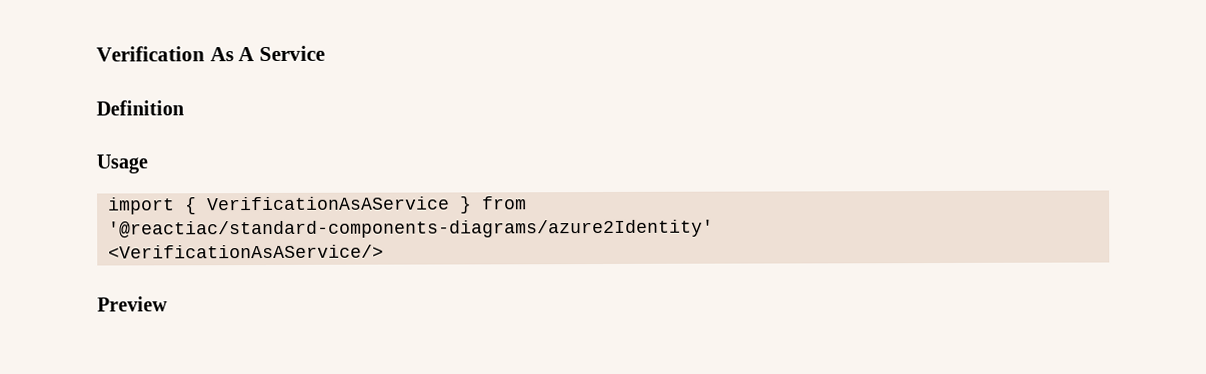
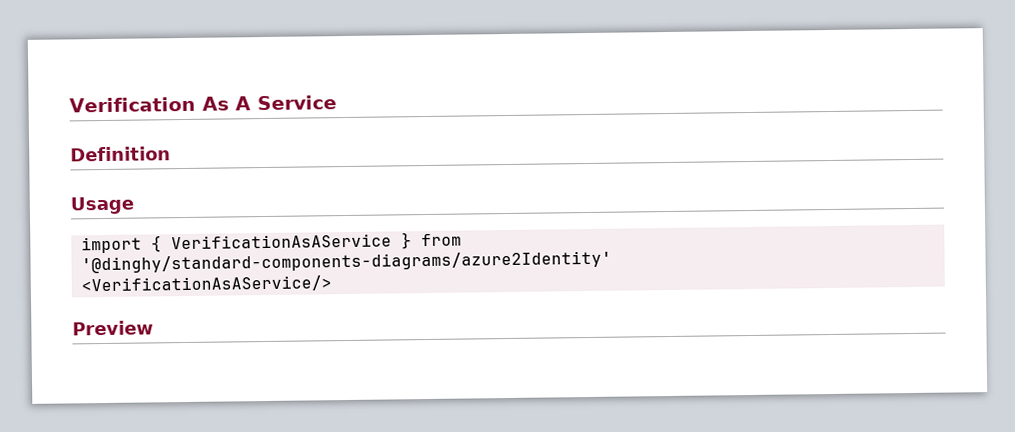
- import { VerificationAsAService } from '@reactiac/standard-components-diagrams/azure2Identity'
+ import { VerificationAsAService } from '@dinghy/standard-components-diagrams/azure2Identity'

